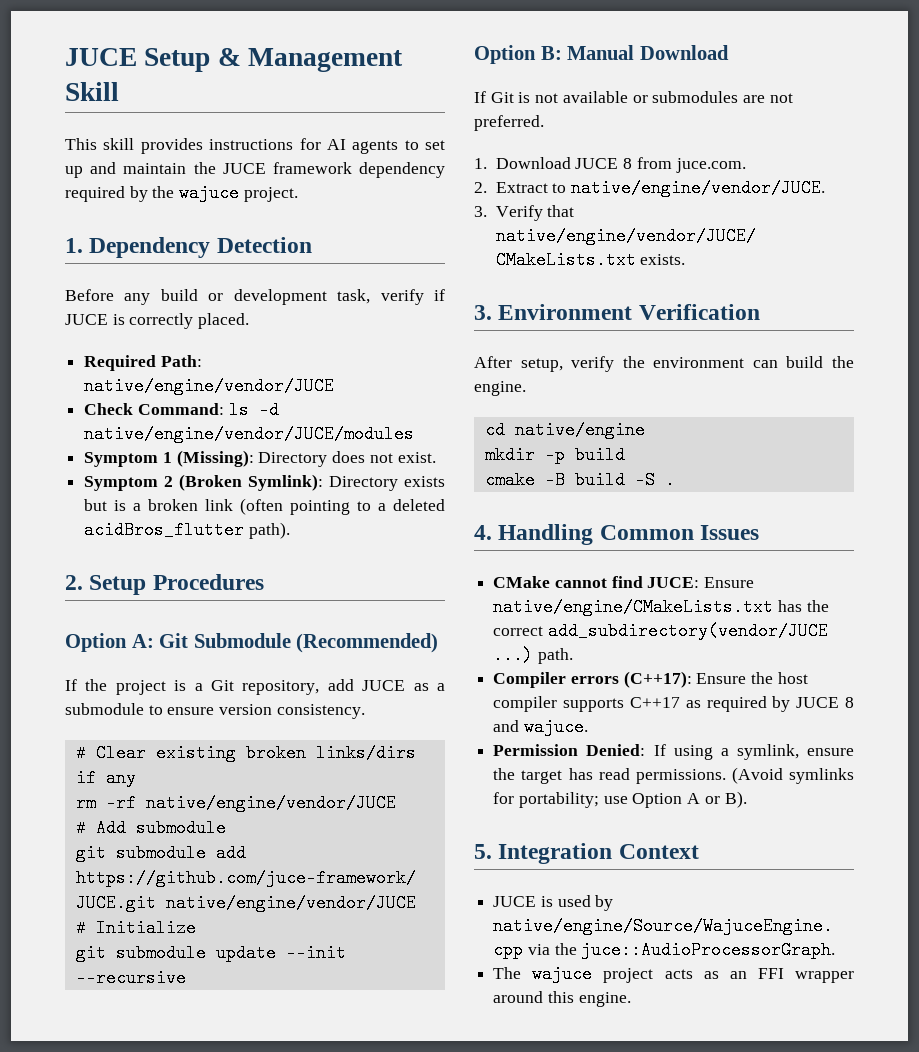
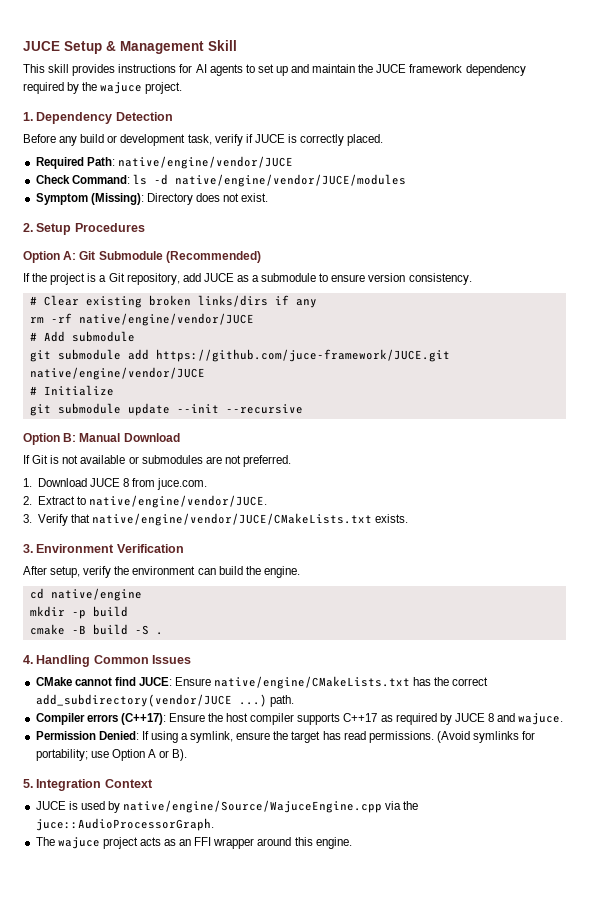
- Symptom 1 (Missing): Directory does not exist.
+ Symptom (Missing): Directory does not exist.
- Symptom 2 (Broken Symlink): Directory exists but is a broken link (often pointing to a deleted acidBros_flutter path).

